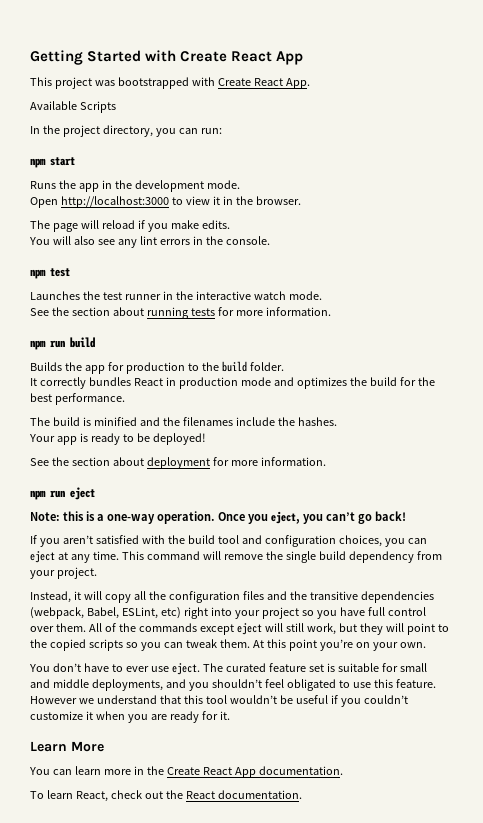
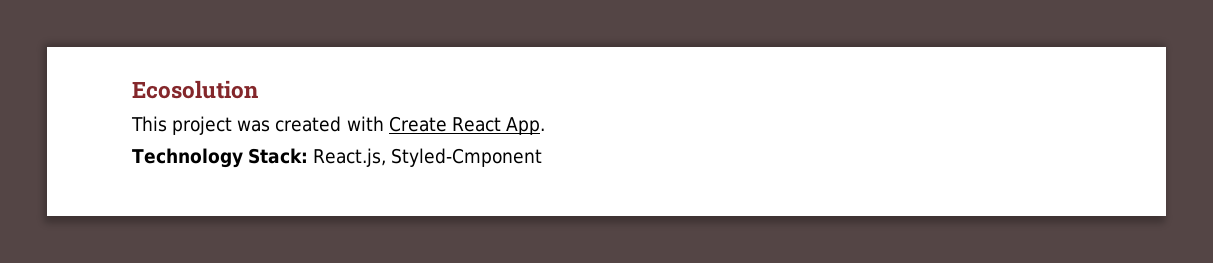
- Getting Started with Create React App
+ Ecosolution
- This project was bootstrapped with Create React App.
+ This project was created with Create React App.
- Available Scripts
- In the project directory, you can run:
- npm start
- Runs the app in the development mode.
- Open http://localhost:3000 to view it in the browser.
- The page will reload if you make edits.
- You will also see any lint errors in the console.
- npm test
- Launches the test runner in the interactive watch mode.
- See the section about running tests for more information.
- npm run build
- Builds the app for production to the build folder.
- It correctly bundles React in production mode and optimizes the build for the best performance.
- The build is minified and the filenames include the hashes.
- Your app is ready to be deployed!
- See the section about deployment for more information.
- npm run eject
- Note: this is a one-way operation. Once you eject, you can’t go back!
- If you aren’t satisfied with the build tool and configuration choices, you can eject at any time. This command will remove the single build dependency from your project.
- Instead, it will copy all the configuration files and the transitive dependencies (webpack, Babel, ESLint, etc) right into your project so you have full control over them. All of the commands except eject will still work, but they will point to the copied scripts so you can tweak them. At this point you’re on your own.
- You don’t have to ever use eject. The curated feature set is suitable for small and middle deployments, and you shouldn’t feel obligated to use this feature. However we understand that this tool wouldn’t be useful if you couldn’t customize it when you are ready for it.
- Learn More
- You can learn more in the Create React App documentation.
- To learn React, check out the React documentation.
+ Technology Stack: React.js, Styled-Cmponent

